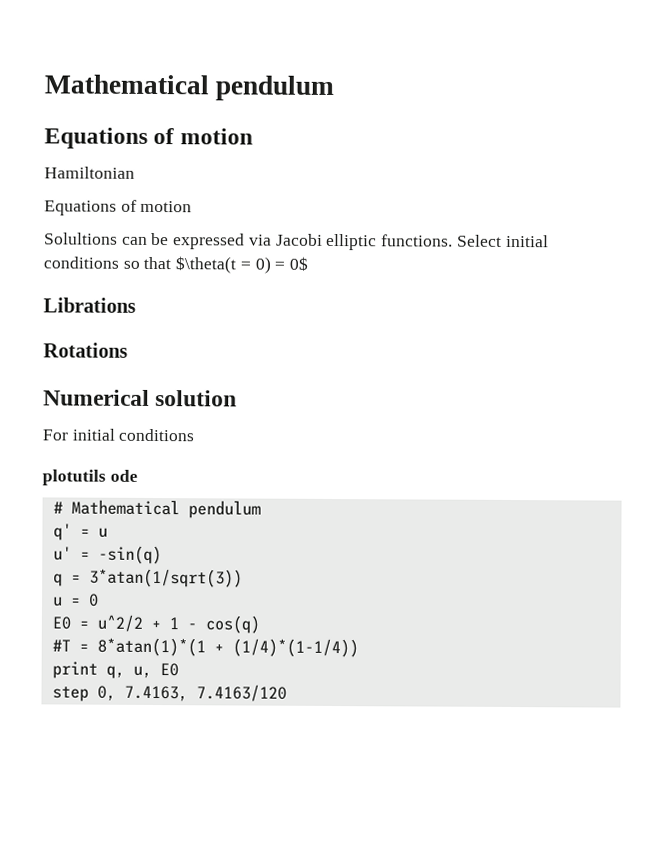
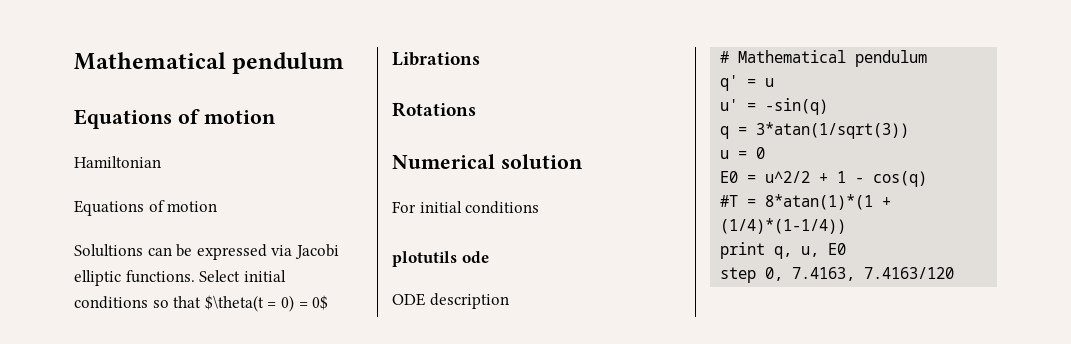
+ ODE description

